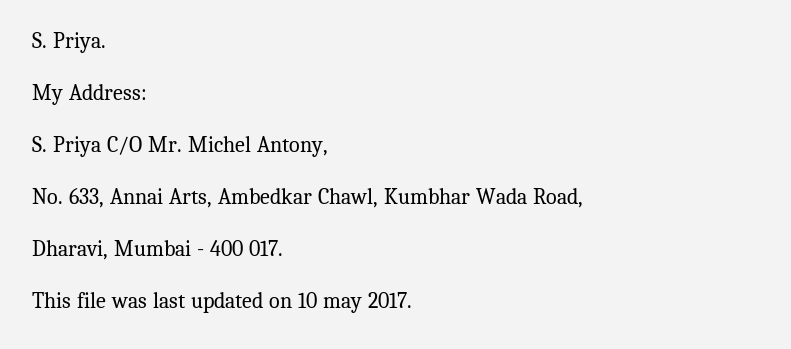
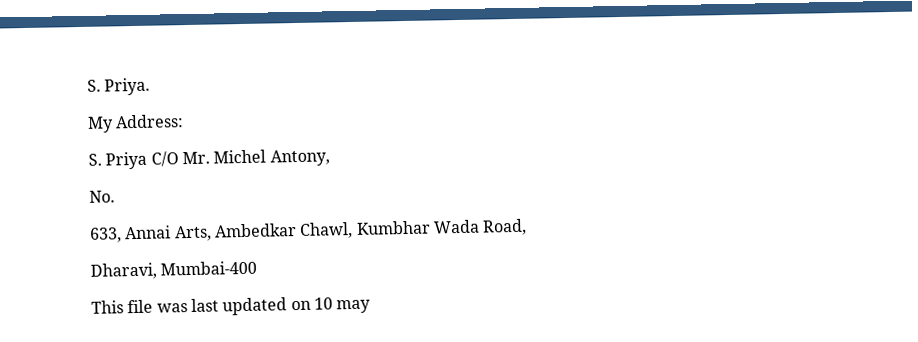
- No. 633, Annai Arts, Ambedkar Chawl, Kumbhar Wada Road,
+ No.
+ 633, Annai Arts, Ambedkar Chawl, Kumbhar Wada Road,
- Dharavi, Mumbai - 400 017.
+ Dharavi, Mumbai-400
- This file was last updated on 10 may 2017.
+ This file was last updated on 10 may

